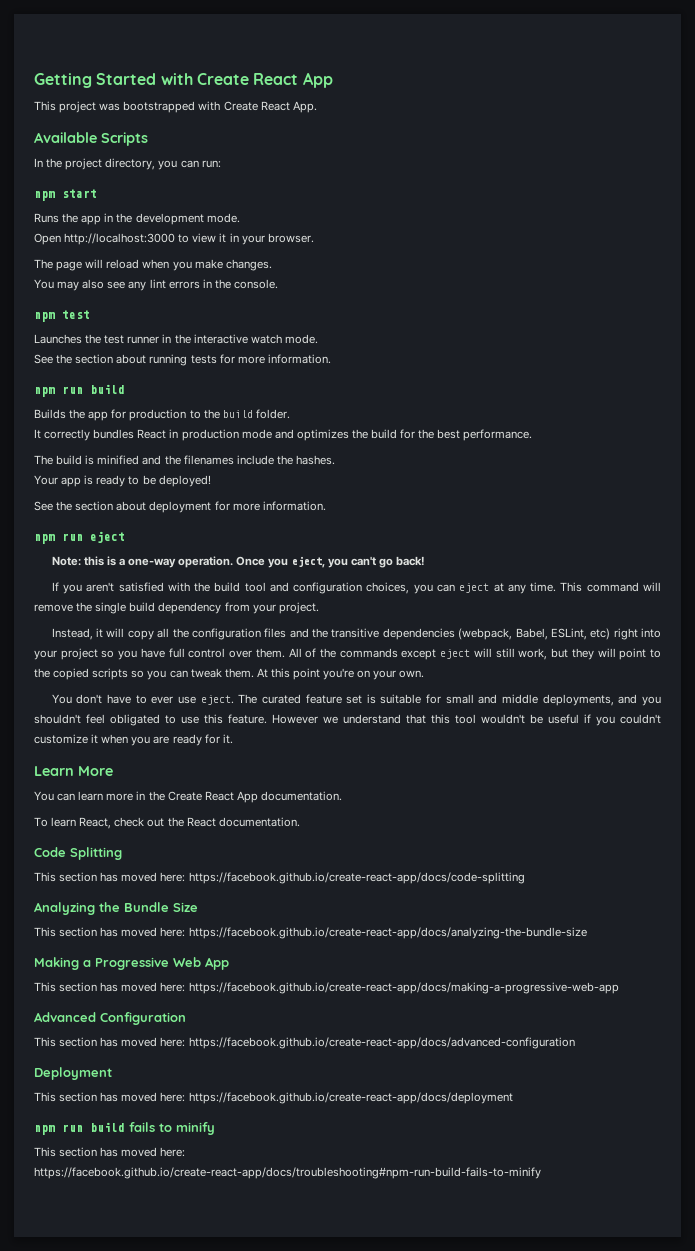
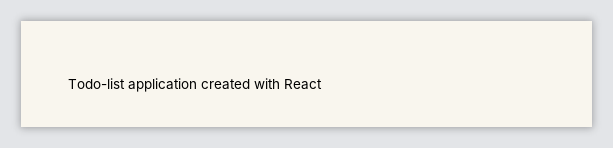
- Getting Started with Create React App
- This project was bootstrapped with Create React App.
- Available Scripts
- In the project directory, you can run:
- npm start
- Runs the app in the development mode.
- Open http://localhost:3000 to view it in your browser.
- The page will reload when you make changes.
- You may also see any lint errors in the console.
- npm test
- Launches the test runner in the interactive watch mode.
- See the section about running tests for more information.
- npm run build
- Builds the app for production to the build folder.
- It correctly bundles React in production mode and optimizes the build for the best performance.
- The build is minified and the filenames include the hashes.
- Your app is ready to be deployed!
- See the section about deployment for more information.
- npm run eject
- Note: this is a one-way operation. Once you eject, you can't go back!
- If you aren't satisfied with the build tool and configuration choices, you can eject at any time. This command will remove the single build dependency from your project.
- Instead, it will copy all the configuration files and the transitive dependencies (webpack, Babel, ESLint, etc) right into your project so you have full control over them. All of the commands except eject will still work, but they will point to the copied scripts so you can tweak them. At this point you're on your own.
- You don't have to ever use eject. The curated feature set is suitable for small and middle deployments, and you shouldn't feel obligated to use this feature. However we understand that this tool wouldn't be useful if you couldn't customize it when you are ready for it.
- Learn More
- You can learn more in the Create React App documentation.
- To learn React, check out the React documentation.
- Code Splitting
- This section has moved here: https://facebook.github.io/create-react-app/docs/code-splitting
- Analyzing the Bundle Size
- This section has moved here: https://facebook.github.io/create-react-app/docs/analyzing-the-bundle-size
- Making a Progressive Web App
- This section has moved here: https://facebook.github.io/create-react-app/docs/making-a-progressive-web-app
- Advanced Configuration
- This section has moved here: https://facebook.github.io/create-react-app/docs/advanced-configuration
- Deployment
- This section has moved here: https://facebook.github.io/create-react-app/docs/deployment
- npm run build fails to minify
- This section has moved here: https://facebook.github.io/create-react-app/docs/troubleshooting#npm-run-build-fails-to-minify
+ Todo-list application created with React

